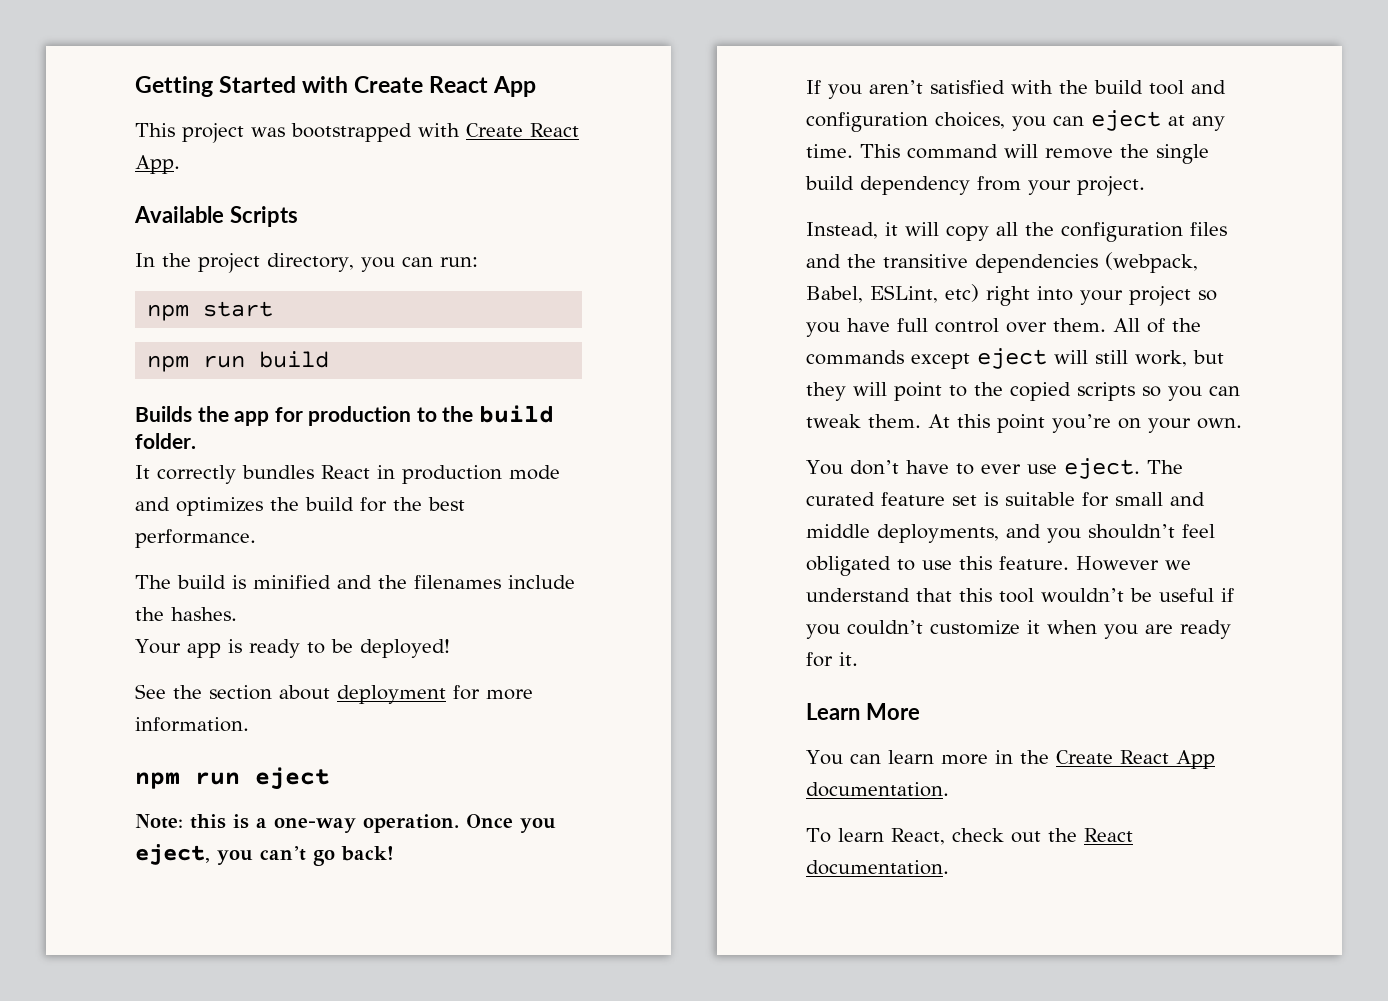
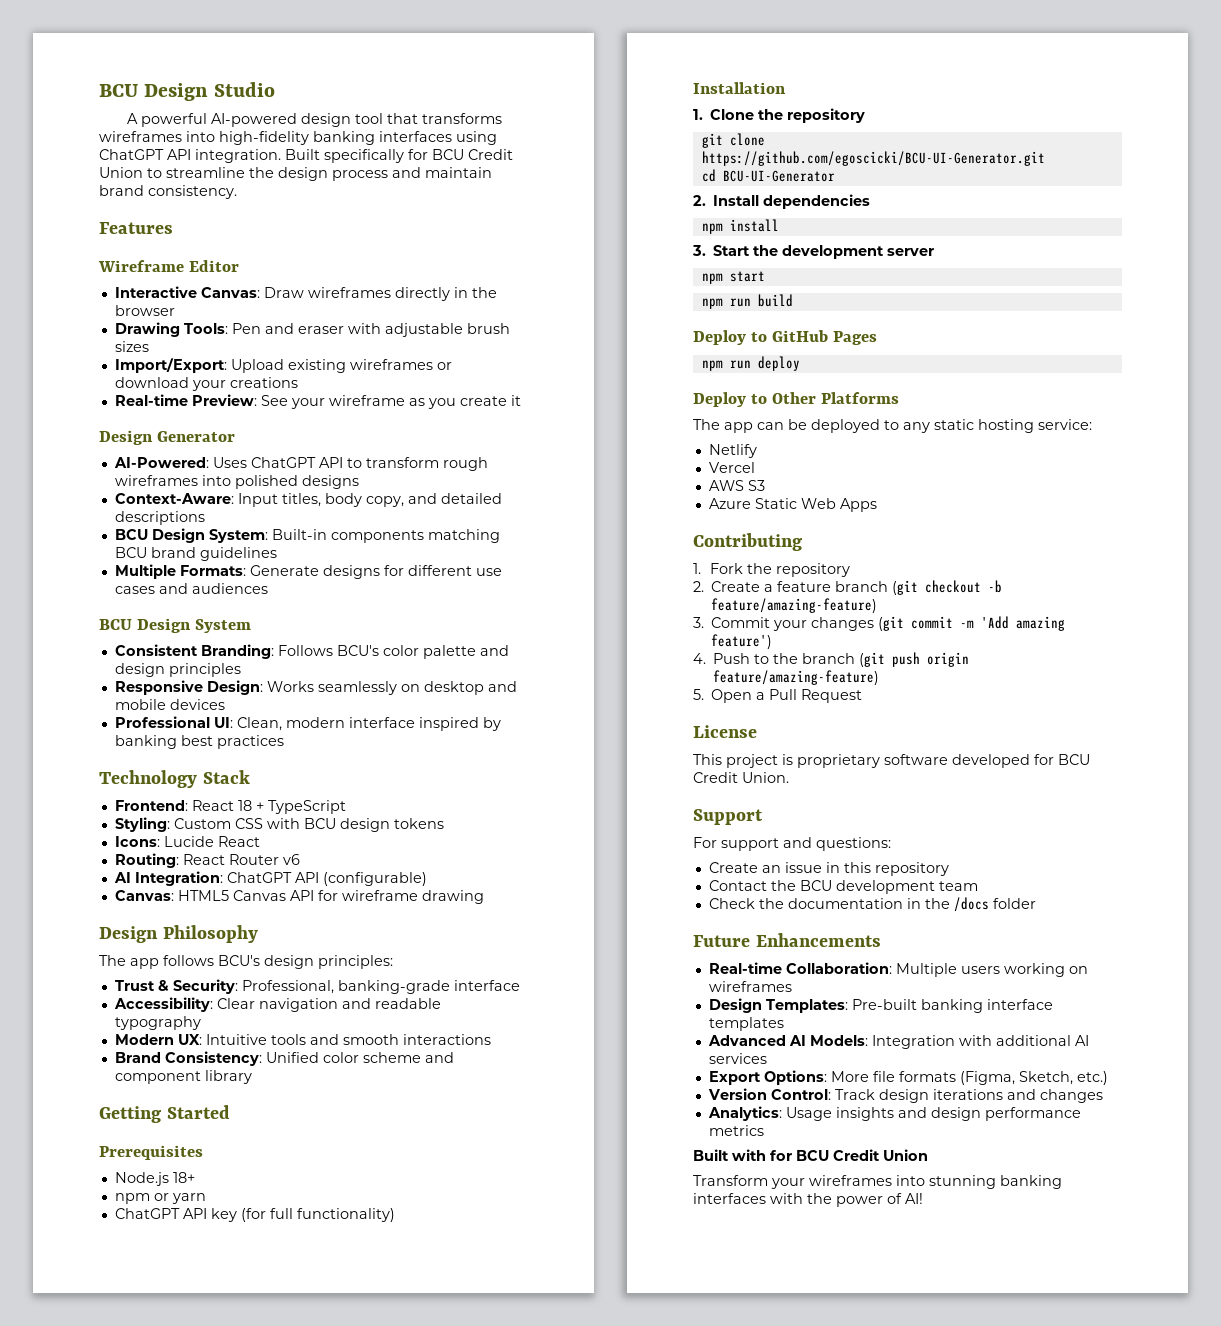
- Getting Started with Create React App
- This project was bootstrapped with Create React App.
- Available Scripts
- In the project directory, you can run:
+ BCU Design Studio
+ A powerful AI-powered design tool that transforms wireframes into high-fidelity banking interfaces using ChatGPT API integration. Built specifically for BCU Credit Union to streamline the design process and maintain brand consistency.
+ Features
+ Wireframe Editor
+ Interactive Canvas: Draw wireframes directly in the browser
+ Drawing Tools: Pen and eraser with adjustable brush sizes
+ Import/Export: Upload existing wireframes or download your creations
+ Real-time Preview: See your wireframe as you create it
+ Design Generator
+ AI-Powered: Uses ChatGPT API to transform rough wireframes into polished designs
+ Context-Aware: Input titles, body copy, and detailed descriptions
+ BCU Design System: Built-in components matching BCU brand guidelines
+ Multiple Formats: Generate designs for different use cases and audiences
+ BCU Design System
+ Consistent Branding: Follows BCU's color palette and design principles
+ Responsive Design: Works seamlessly on desktop and mobile devices
+ Professional UI: Clean, modern interface inspired by banking best practices
+ Technology Stack
+ Frontend: React 18 + TypeScript
+ Styling: Custom CSS with BCU design tokens
+ Icons: Lucide React
+ Routing: React Router v6
+ AI Integration: ChatGPT API (configurable)
+ Canvas: HTML5 Canvas API for wireframe drawing
+ Design Philosophy
+ The app follows BCU's design principles:
+ Trust & Security: Professional, banking-grade interface
+ Accessibility: Clear navigation and readable typography
+ Modern UX: Intuitive tools and smooth interactions
+ Brand Consistency: Unified color scheme and component library
+ Getting Started
+ Prerequisites
+ Node.js 18+
+ npm or yarn
+ ChatGPT API key (for full functionality)
+ Installation
+ 1. Clone the repository
+ git clone https://github.com/egoscicki/BCU-UI-Generator.git
+ cd BCU-UI-Generator
+ 2. Install dependencies
+ npm install
+ 3. Start the development server
- Builds the app for production to the build folder.
- It correctly bundles React in production mode and optimizes the build for the best performance.
- The build is minified and the filenames include the hashes.
- Your app is ready to be deployed!
- See the section about deployment for more information.
- npm run eject
- Note: this is a one-way operation. Once you eject, you can’t go back!
- If you aren’t satisfied with the build tool and configuration choices, you can eject at any time. This command will remove the single build dependency from your project.
- Instead, it will copy all the configuration files and the transitive dependencies (webpack, Babel, ESLint, etc) right into your project so you have full control over them. All of the commands except eject will still work, but they will point to the copied scripts so you can tweak them. At this point you’re on your own.
- You don’t have to ever use eject. The curated feature set is suitable for small and middle deployments, and you shouldn’t feel obligated to use this feature. However we understand that this tool wouldn’t be useful if you couldn’t customize it when you are ready for it.
- Learn More
- You can learn more in the Create React App documentation.
- To learn React, check out the React documentation.
+ Deploy to GitHub Pages
+ npm run deploy
+ Deploy to Other Platforms
+ The app can be deployed to any static hosting service:
+ Netlify
+ Vercel
+ AWS S3
+ Azure Static Web Apps
+ Contributing
+ 1. Fork the repository
+ 2. Create a feature branch (git checkout -b feature/amazing-feature)
+ 3. Commit your changes (git commit -m 'Add amazing feature')
+ 4. Push to the branch (git push origin feature/amazing-feature)
+ 5. Open a Pull Request
+ License
+ This project is proprietary software developed for BCU Credit Union.
+ Support
+ For support and questions:
+ Create an issue in this repository
+ Contact the BCU development team
+ Check the documentation in the /docs folder
+ Future Enhancements
+ Real-time Collaboration: Multiple users working on wireframes
+ Design Templates: Pre-built banking interface templates
+ Advanced AI Models: Integration with additional AI services
+ Export Options: More file formats (Figma, Sketch, etc.)
+ Version Control: Track design iterations and changes
+ Analytics: Usage insights and design performance metrics
+ Built with for BCU Credit Union
+ Transform your wireframes into stunning banking interfaces with the power of AI!

